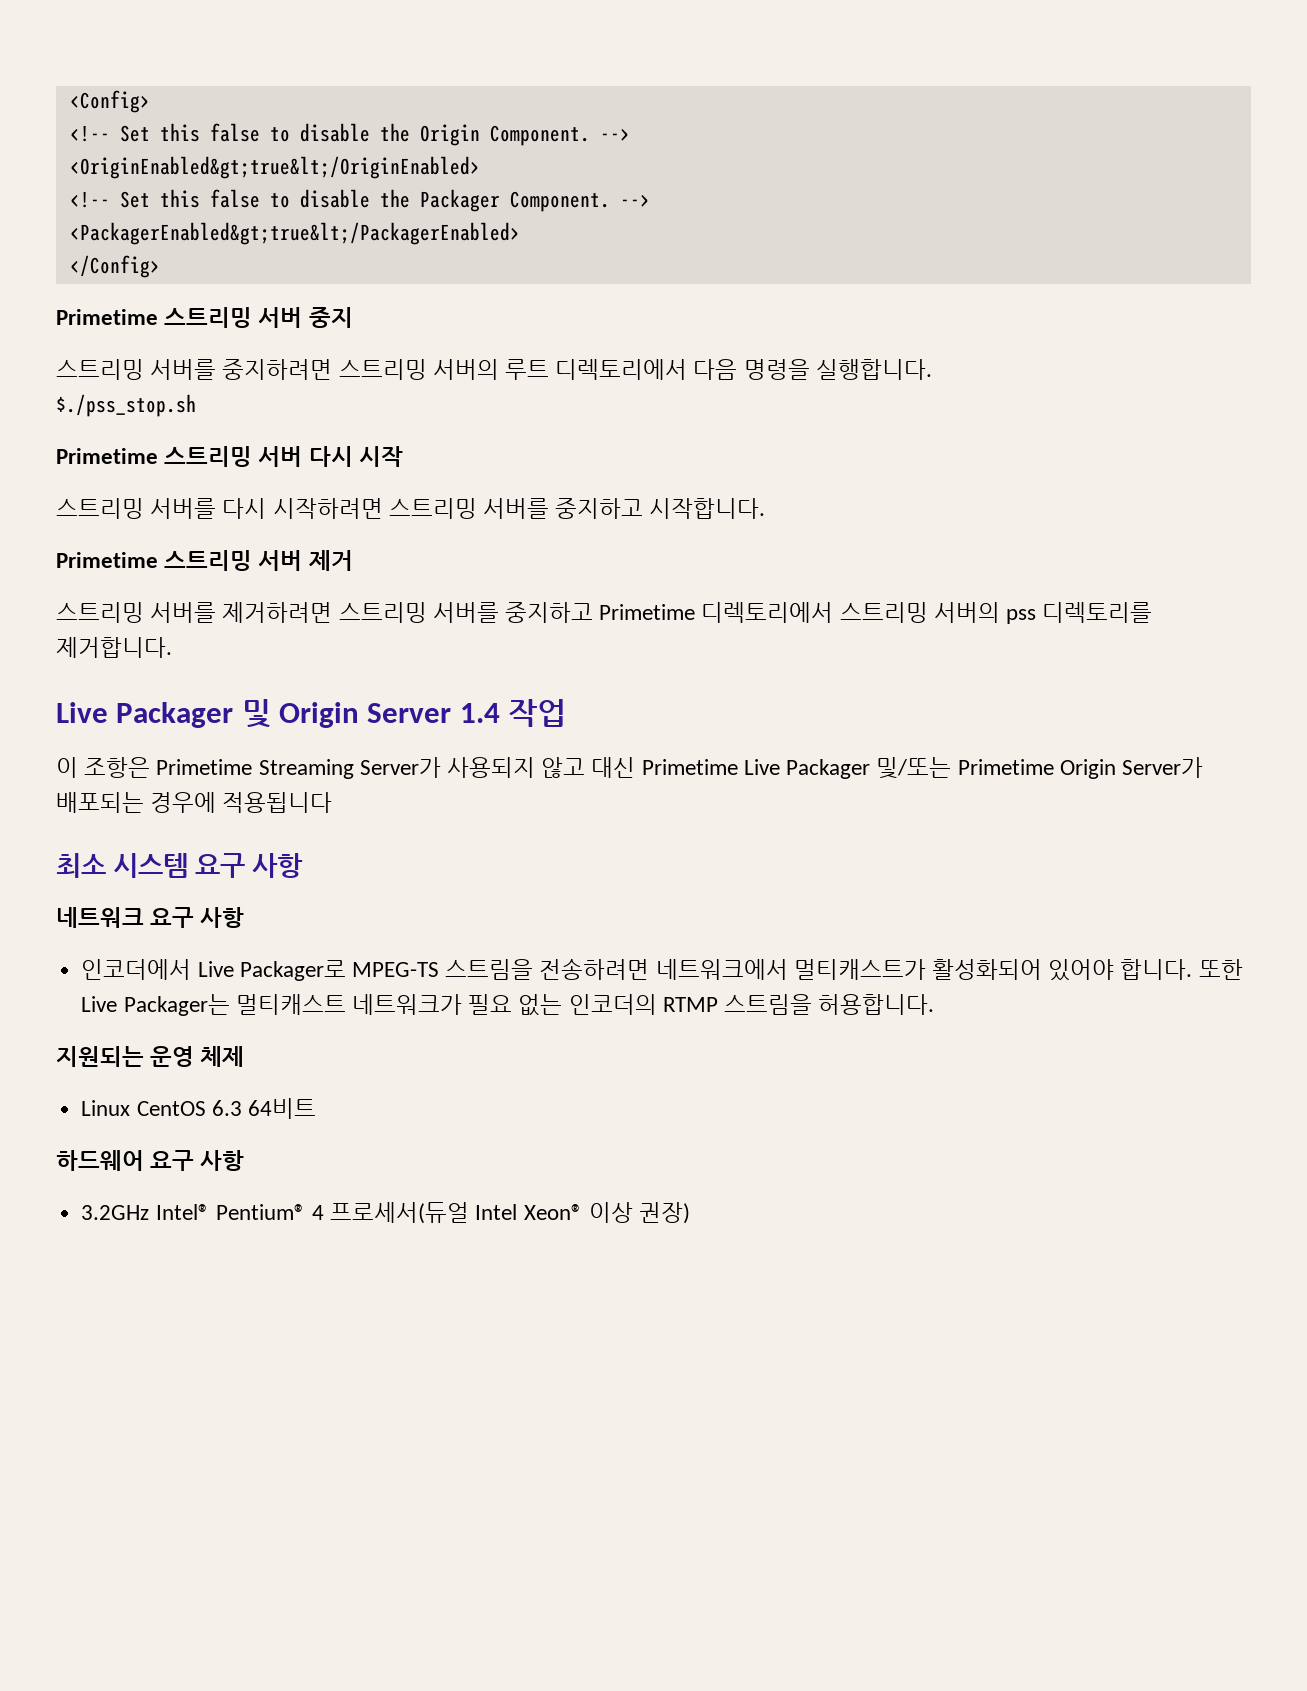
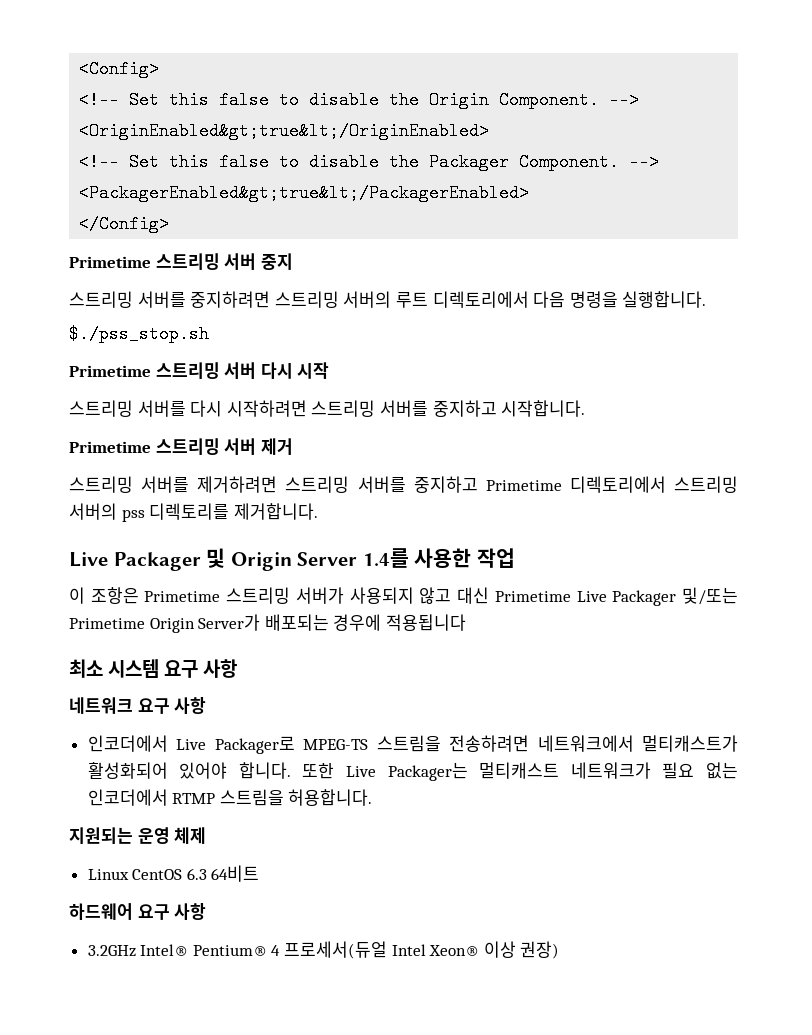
- Live Packager 및 Origin Server 1.4 작업
+ Live Packager 및 Origin Server 1.4를 사용한 작업
- 이 조항은 Primetime Streaming Server가 사용되지 않고 대신 Primetime Live Packager 및/또는 Primetime Origin Server가 배포되는 경우에 적용됩니다
+ 이 조항은 Primetime 스트리밍 서버가 사용되지 않고 대신 Primetime Live Packager 및/또는 Primetime Origin Server가 배포되는 경우에 적용됩니다
- 또한 Live Packager는 멀티캐스트 네트워크가 필요 없는 인코더의 RTMP 스트림을 허용합니다.
+ 또한 Live Packager는 멀티캐스트 네트워크가 필요 없는 인코더에서 RTMP 스트림을 허용합니다.

